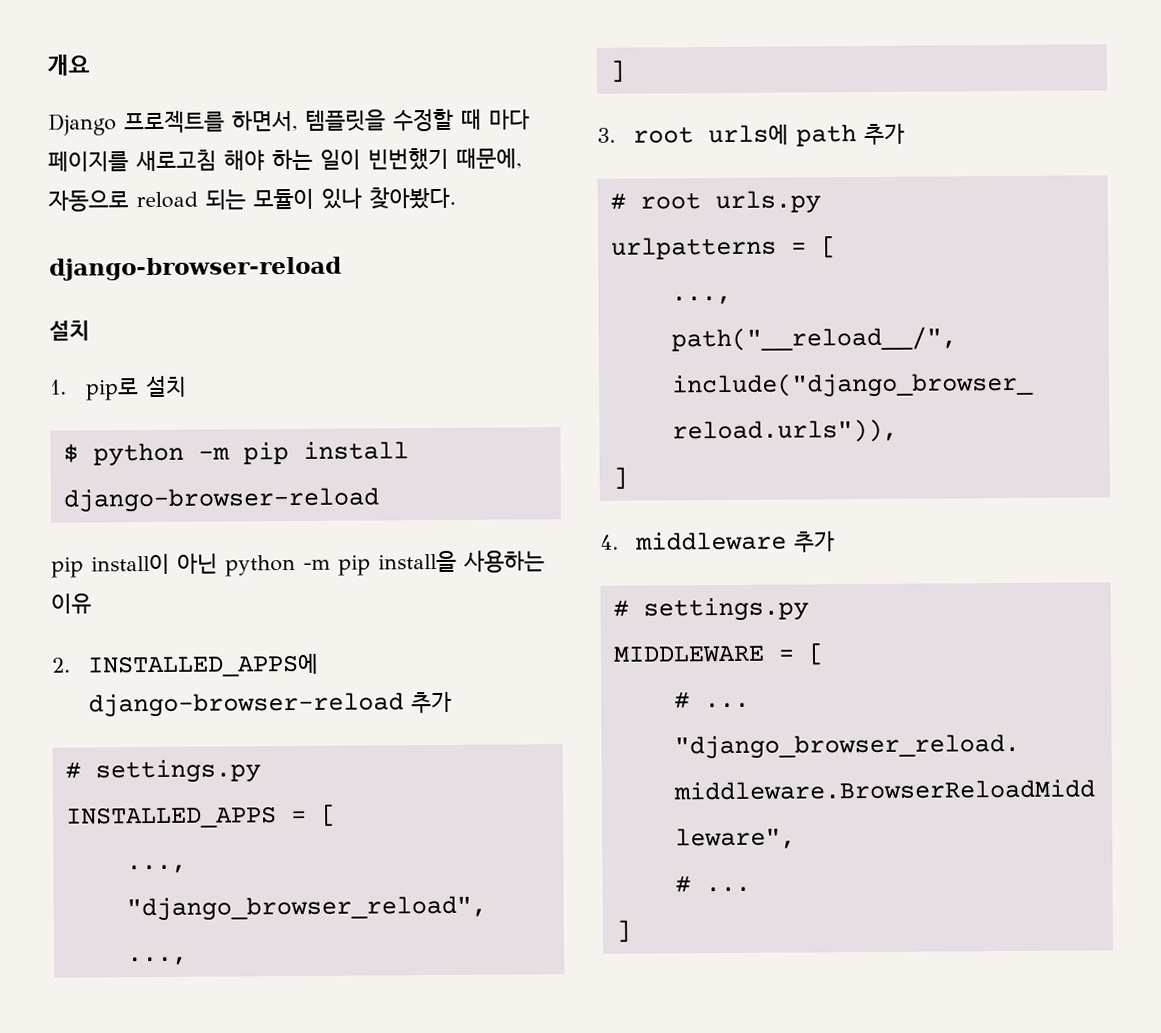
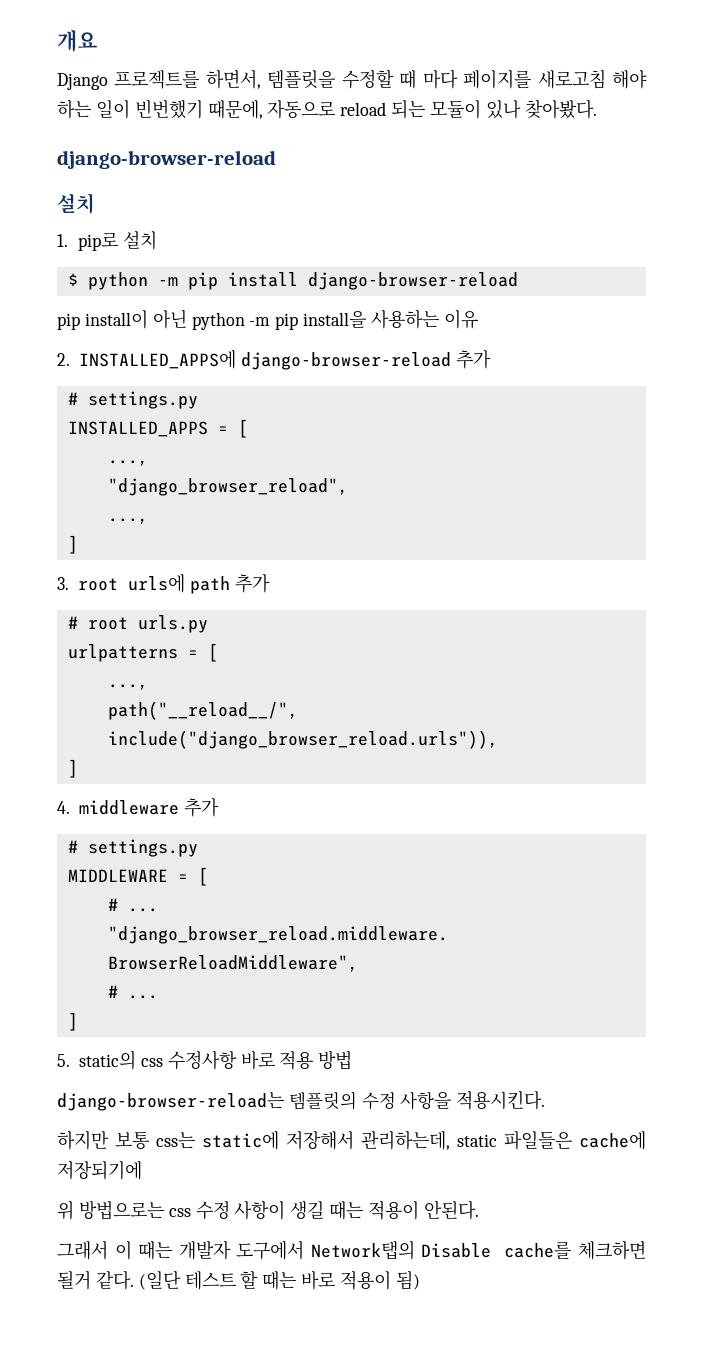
+ 5. static의 css 수정사항 바로 적용 방법
+ django-browser-reload는 템플릿의 수정 사항을 적용시킨다.
+ 하지만 보통 css는 static에 저장해서 관리하는데, static 파일들은 cache에 저장되기에
+ 위 방법으로는 css 수정 사항이 생길 때는 적용이 안된다.
+ 그래서 이 때는 개발자 도구에서 Network탭의 Disable cache를 체크하면 될거 같다. (일단 테스트 할 때는 바로 적용이 됨)

